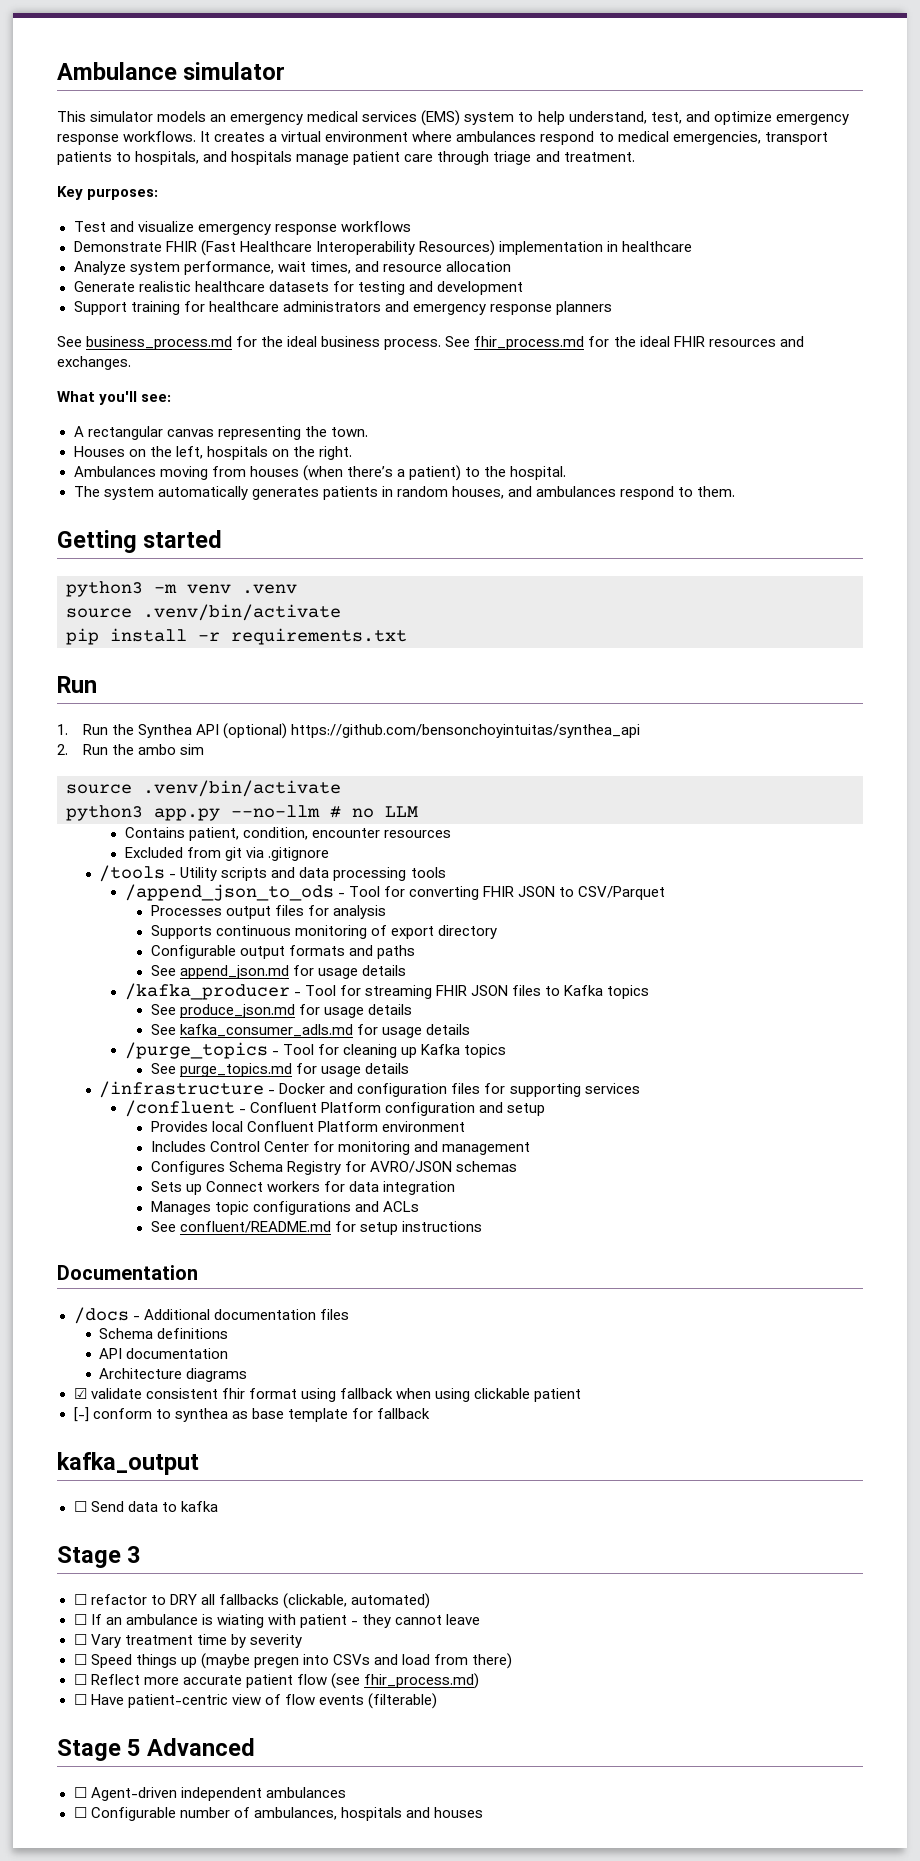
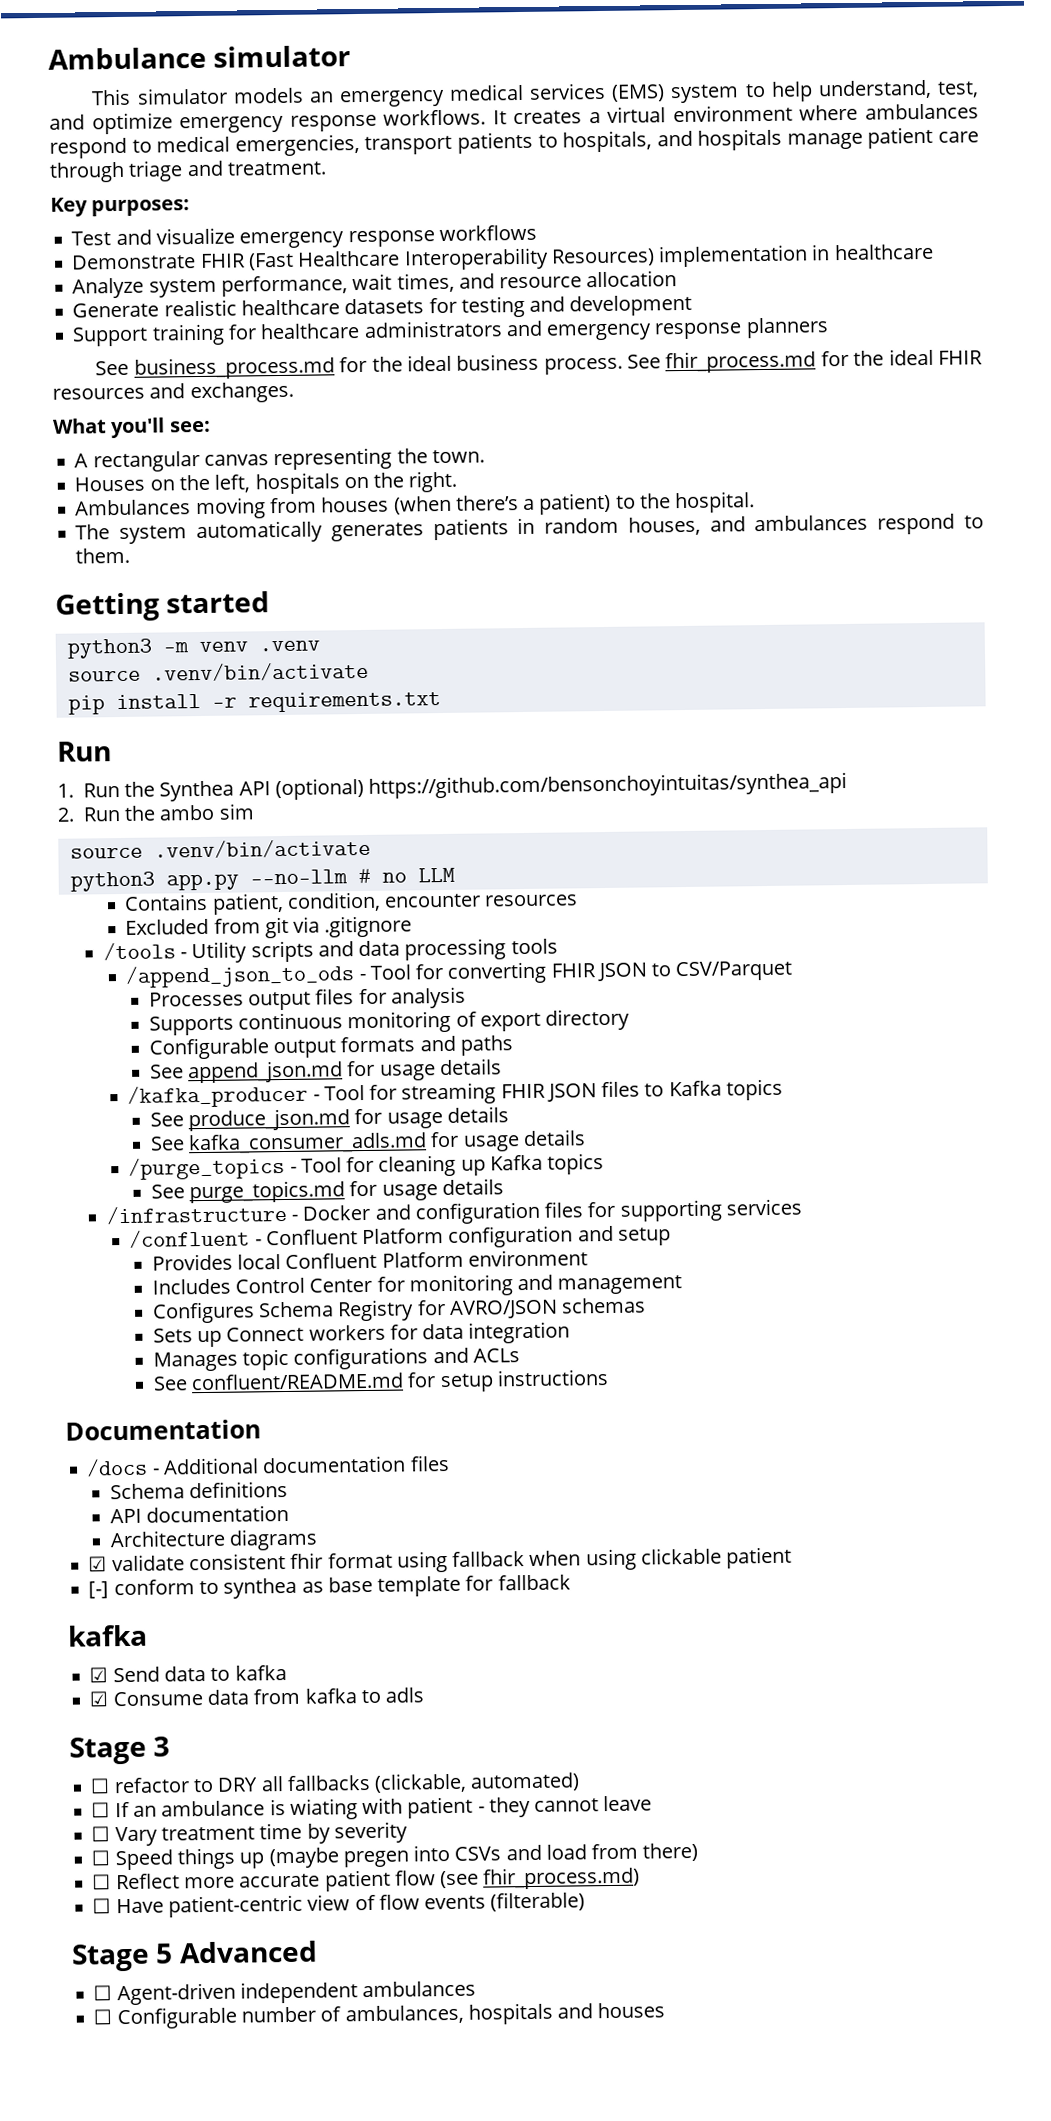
  [-] conform to synthea as base template for fallback
- kafka_output
- ☐ Send data to kafka
+ kafka
+ ☑ Send data to kafka
+ ☑ Consume data from kafka to adls

